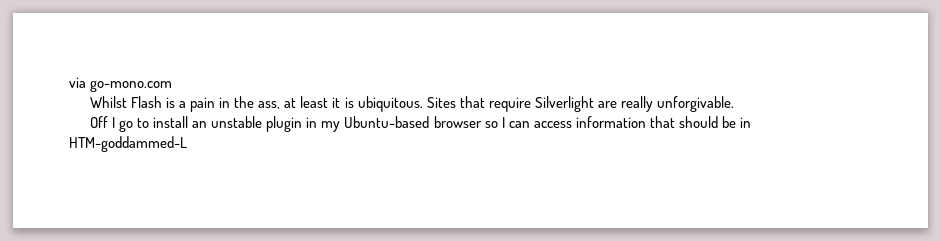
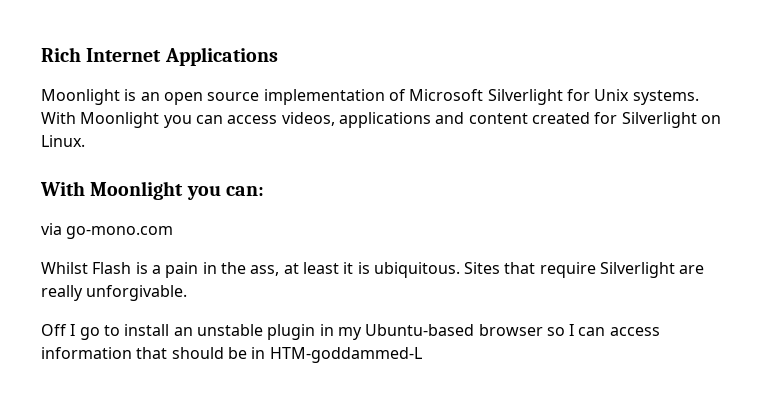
+ Rich Internet Applications
+ Moonlight is an open source implementation of Microsoft Silverlight for Unix systems. With Moonlight you can access videos, applications and content created for Silverlight on Linux.
+ With Moonlight you can:

